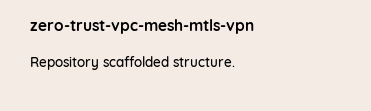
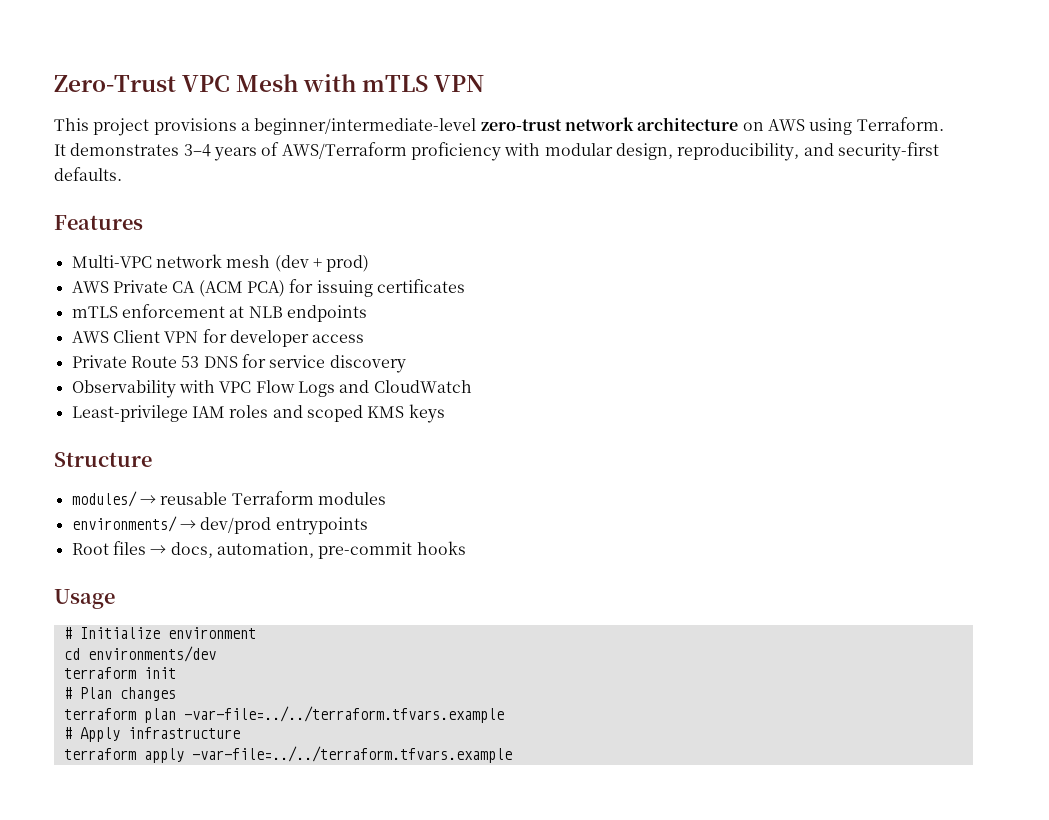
- zero-trust-vpc-mesh-mtls-vpn
- Repository scaffolded structure.
+ Zero-Trust VPC Mesh with mTLS VPN
+ This project provisions a beginner/intermediate-level zero-trust network architecture on AWS using Terraform.
+ It demonstrates 3–4 years of AWS/Terraform proficiency with modular design, reproducibility, and security-first defaults.
+ Features
+ Multi-VPC network mesh (dev + prod)
+ AWS Private CA (ACM PCA) for issuing certificates
+ mTLS enforcement at NLB endpoints
+ AWS Client VPN for developer access
+ Private Route 53 DNS for service discovery
+ Observability with VPC Flow Logs and CloudWatch
+ Least-privilege IAM roles and scoped KMS keys
+ Structure
+ modules/ → reusable Terraform modules
+ environments/ → dev/prod entrypoints
+ Root files → docs, automation, pre-commit hooks
+ Usage
+ # Initialize environment
+ cd environments/dev
+ terraform init
+ # Plan changes
+ terraform plan -var-file=../../terraform.tfvars.example
+ # Apply infrastructure
+ terraform apply -var-file=../../terraform.tfvars.example

